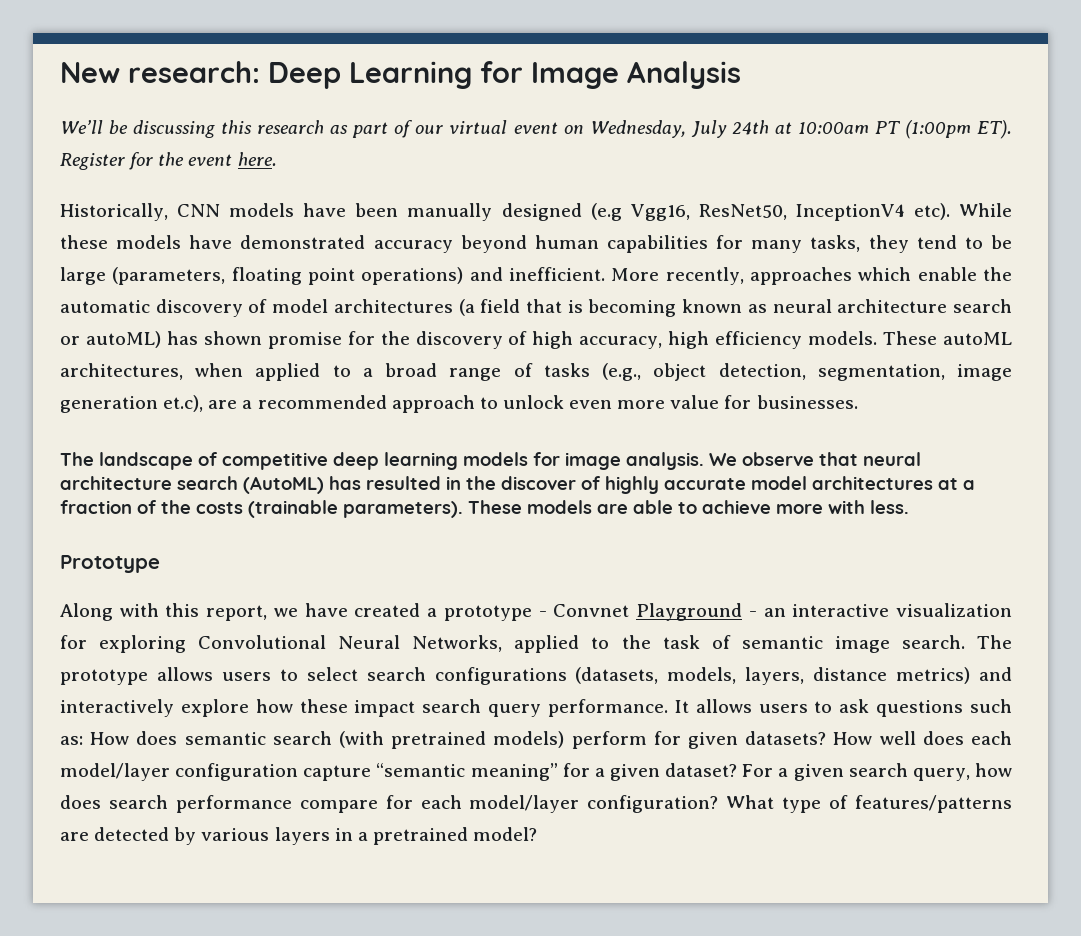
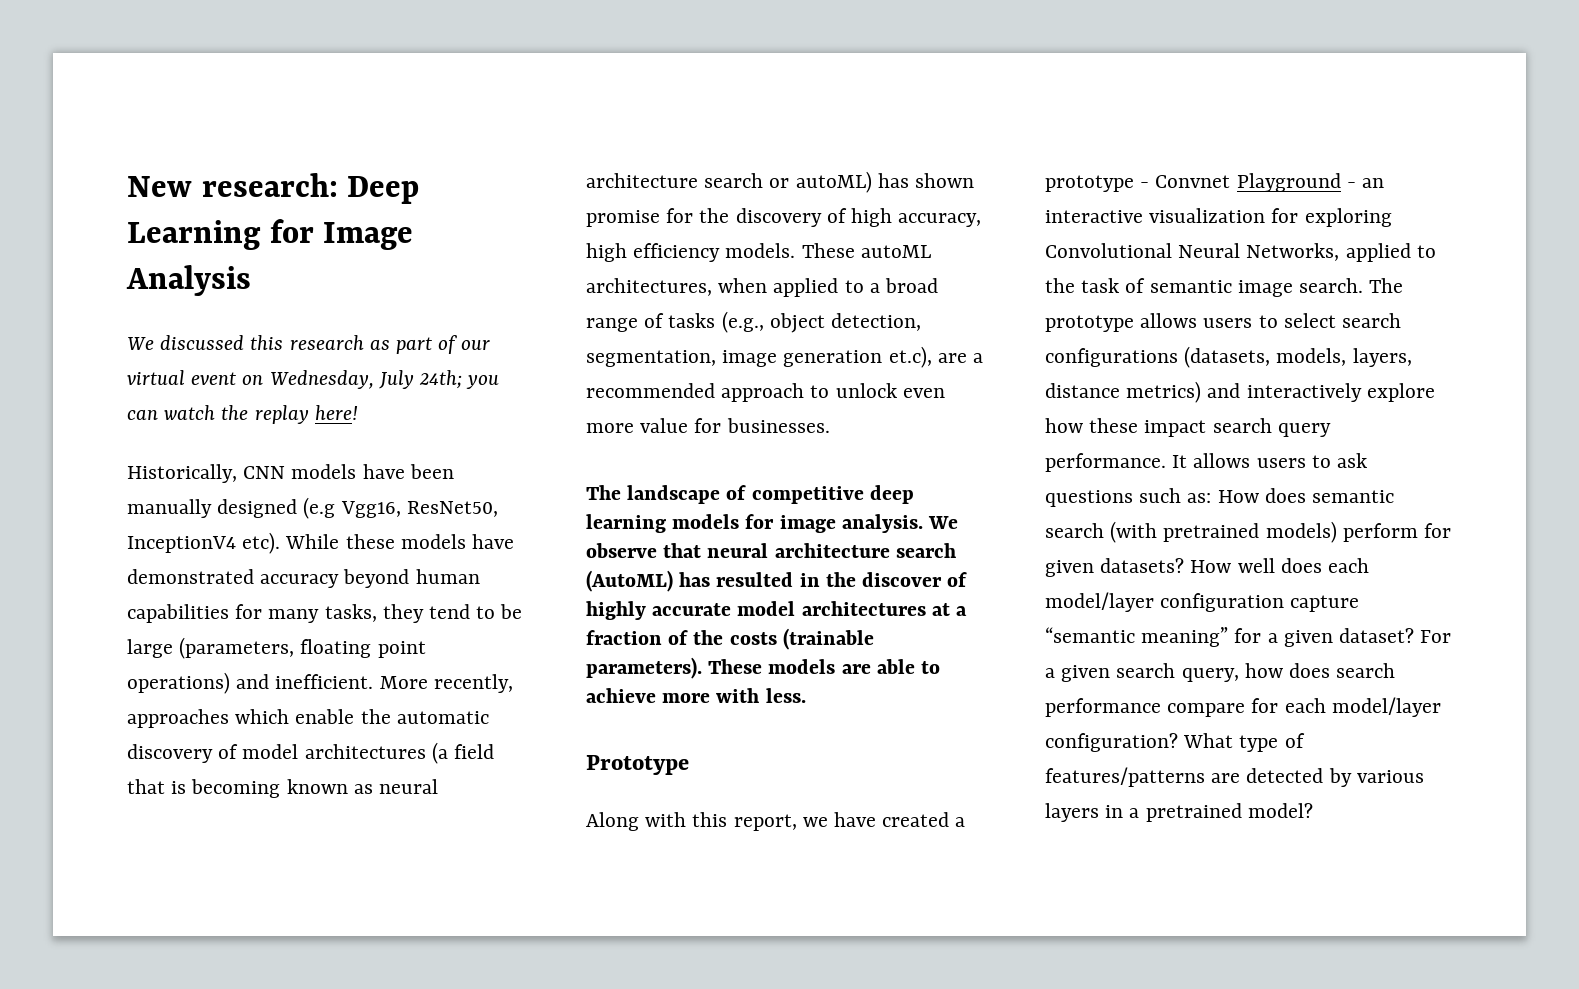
- We’ll be discussing this research as part of our virtual event on Wednesday, July 24th at 10:00am PT (1:00pm ET). Register for the event here.
+ We discussed this research as part of our virtual event on Wednesday, July 24th; you can watch the replay here!

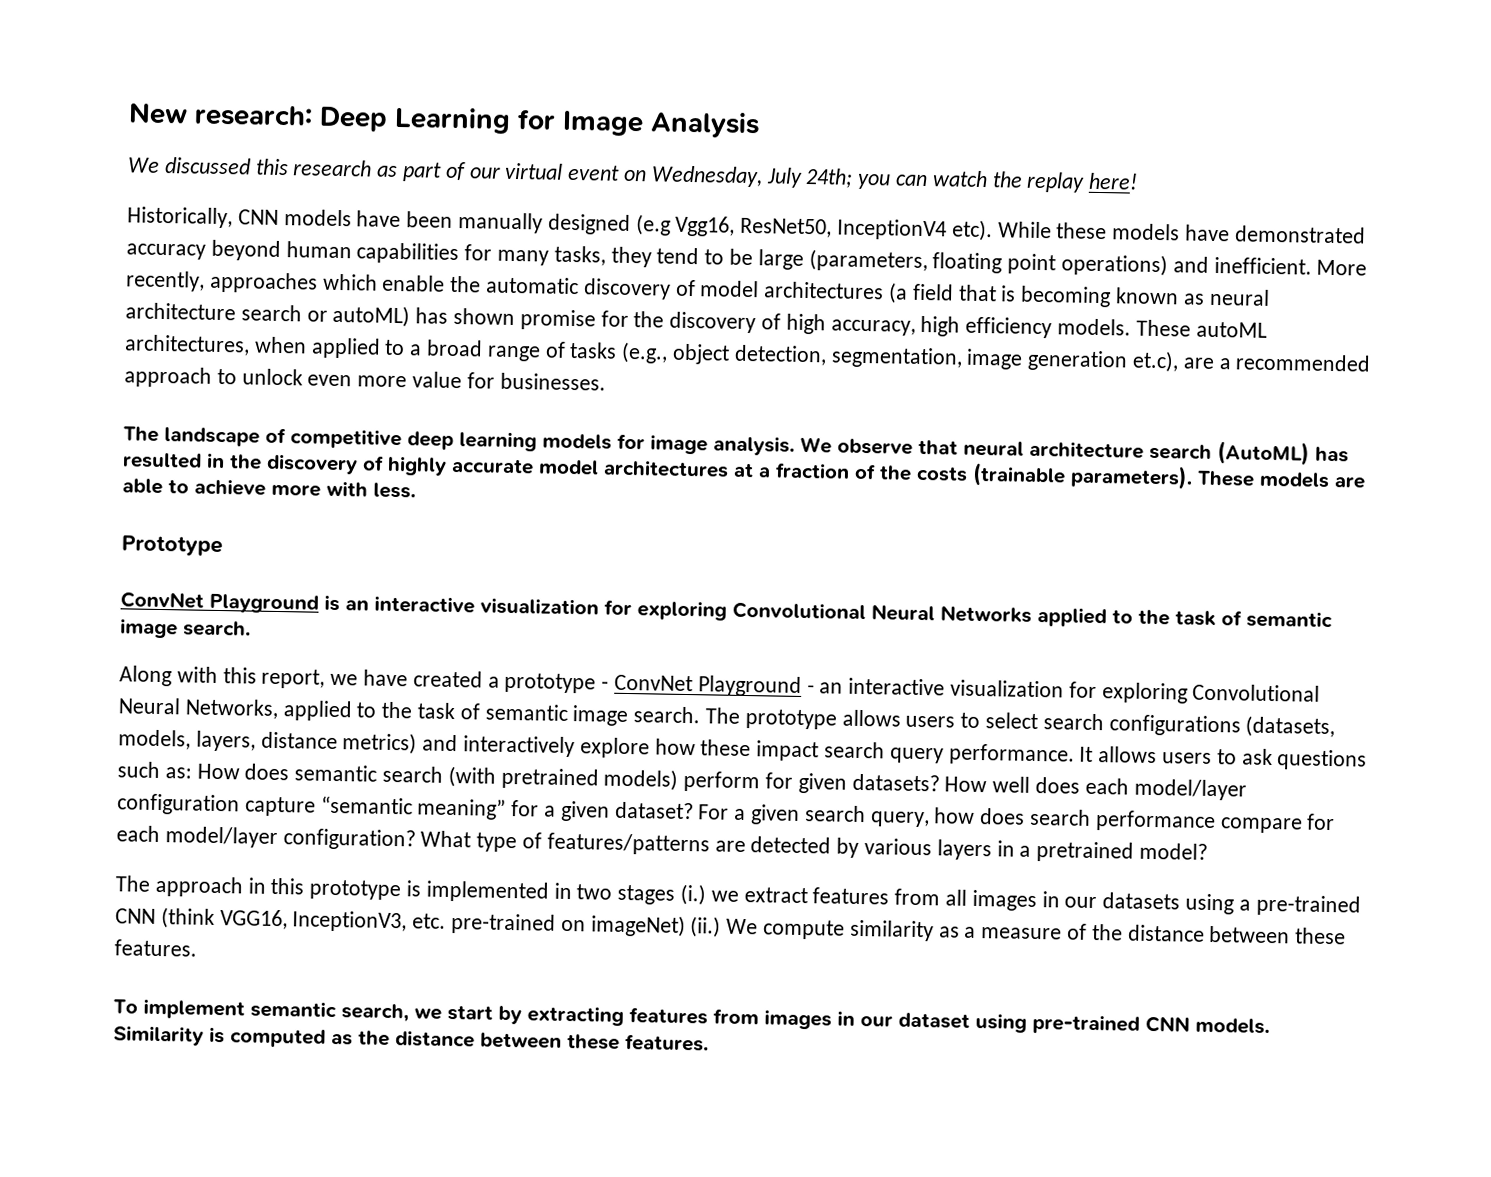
- We observe that neural architecture search (AutoML) has resulted in the discover of highly accurate model architectures at a fraction of the costs (trainable parameters).
+ We observe that neural architecture search (AutoML) has resulted in the discovery of highly accurate model architectures at a fraction of the costs (trainable parameters).
+ ConvNet Playground is an interactive visualization for exploring Convolutional Neural Networks applied to the task of semantic image search.
- Along with this report, we have created a prototype - Convnet Playground - an interactive visualization for exploring Convolutional Neural Networks, applied to the task of semantic image search.
+ Along with this report, we have created a prototype - ConvNet Playground - an interactive visualization for exploring Convolutional Neural Networks, applied to the task of semantic image search.
+ The approach in this prototype is implemented in two stages (i.) we extract features from all images in our datasets using a pre-trained CNN (think VGG16, InceptionV3, etc. pre-trained on imageNet) (ii.) We compute similarity as a measure of the distance between these features.
+ To implement semantic search, we start by extracting features from images in our dataset using pre-trained CNN models. Similarity is computed as the distance between these features.

